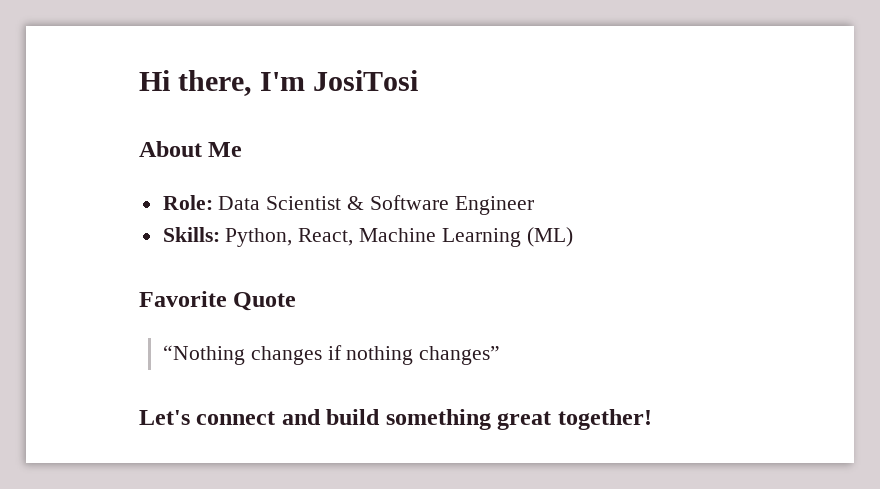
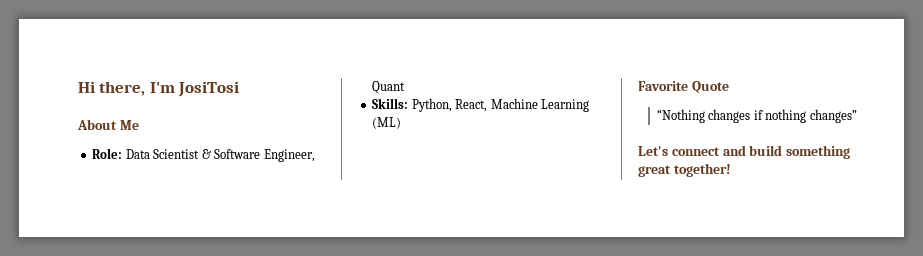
- Role: Data Scientist & Software Engineer
+ Role: Data Scientist & Software Engineer, Quant

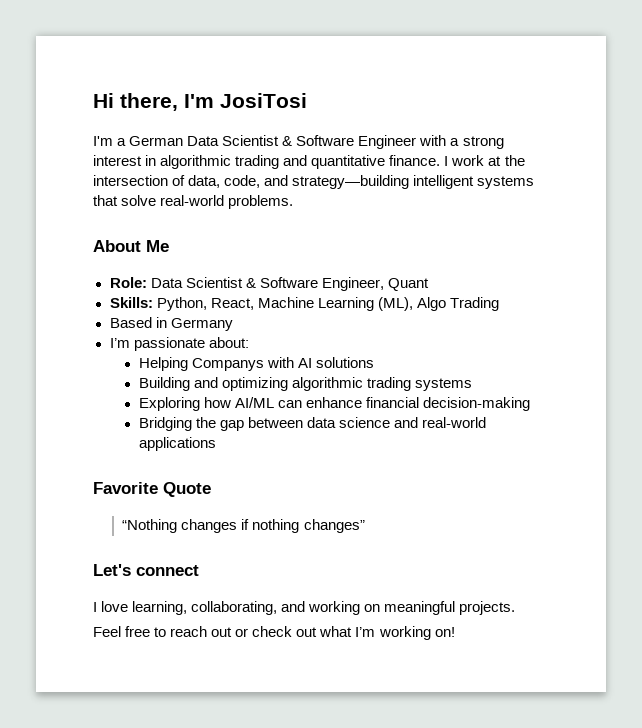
+ I'm a German Data Scientist & Software Engineer with a strong interest in algorithmic trading and quantitative finance. I work at the intersection of data, code, and strategy—building intelligent systems that solve real-world problems.
- Skills: Python, React, Machine Learning (ML)
+ Skills: Python, React, Machine Learning (ML), Algo Trading
+ Based in Germany
+ I’m passionate about:
+ Helping Companys with AI solutions
+ Building and optimizing algorithmic trading systems
+ Exploring how AI/ML can enhance financial decision-making
+ Bridging the gap between data science and real-world applications
- Let's connect and build something great together!
+ Let's connect
+ I love learning, collaborating, and working on meaningful projects.
+ Feel free to reach out or check out what I’m working on!

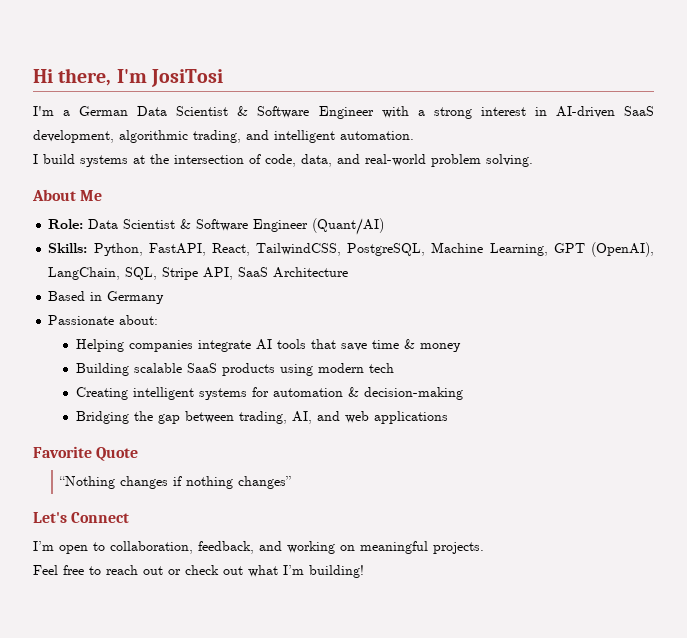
- I'm a German Data Scientist & Software Engineer with a strong interest in algorithmic trading and quantitative finance. I work at the intersection of data, code, and strategy—building intelligent systems that solve real-world problems.
+ I'm a German Data Scientist & Software Engineer with a strong interest in AI-driven SaaS development, algorithmic trading, and intelligent automation.
+ I build systems at the intersection of code, data, and real-world problem solving.
- Role: Data Scientist & Software Engineer, Quant
+ Role: Data Scientist & Software Engineer (Quant/AI)
- Skills: Python, React, Machine Learning (ML), Algo Trading
+ Skills: Python, FastAPI, React, TailwindCSS, PostgreSQL, Machine Learning, GPT (OpenAI), LangChain, SQL, Stripe API, SaaS Architecture
- I’m passionate about:
+ Passionate about:
- Helping Companys with AI solutions
- Building and optimizing algorithmic trading systems
- Exploring how AI/ML can enhance financial decision-making
+ Helping companies integrate AI tools that save time & money
+ Building scalable SaaS products using modern tech
+ Creating intelligent systems for automation & decision-making
- Bridging the gap between data science and real-world applications
+ Bridging the gap between trading, AI, and web applications
- Let's connect
- I love learning, collaborating, and working on meaningful projects.
+ Let's Connect
+ I’m open to collaboration, feedback, and working on meaningful projects.
- Feel free to reach out or check out what I’m working on!
+ Feel free to reach out or check out what I’m building!

